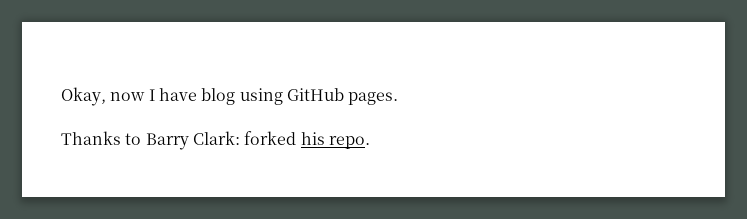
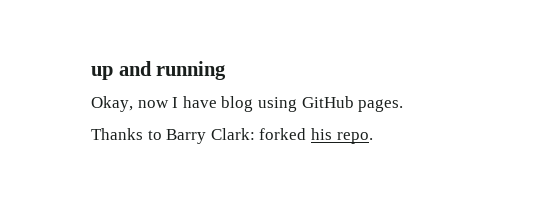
+ up and running

